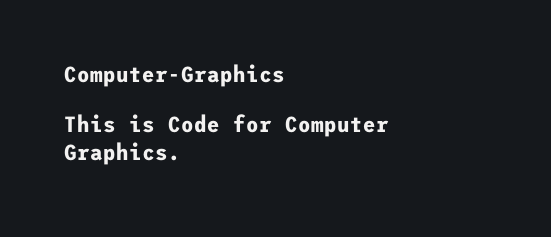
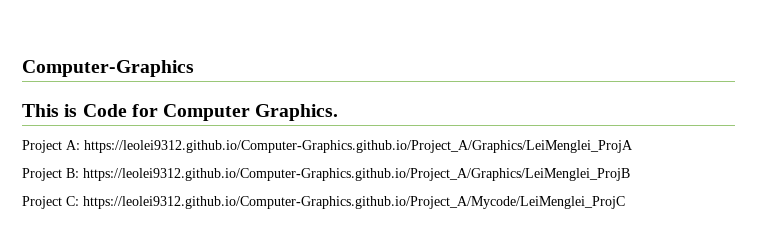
+ Project A: https://leolei9312.github.io/Computer-Graphics.github.io/Project_A/Graphics/LeiMenglei_ProjA
+ Project B: https://leolei9312.github.io/Computer-Graphics.github.io/Project_A/Graphics/LeiMenglei_ProjB
+ Project C: https://leolei9312.github.io/Computer-Graphics.github.io/Project_A/Mycode/LeiMenglei_ProjC

